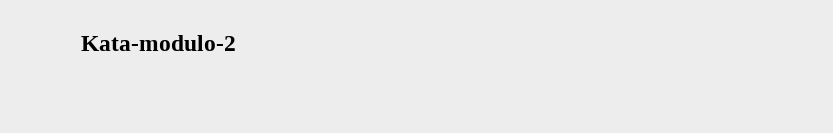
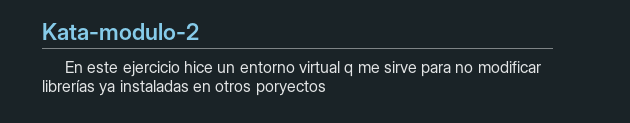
+ En este ejercicio hice un entorno virtual q me sirve para no modificar librerías ya instaladas en otros poryectos

